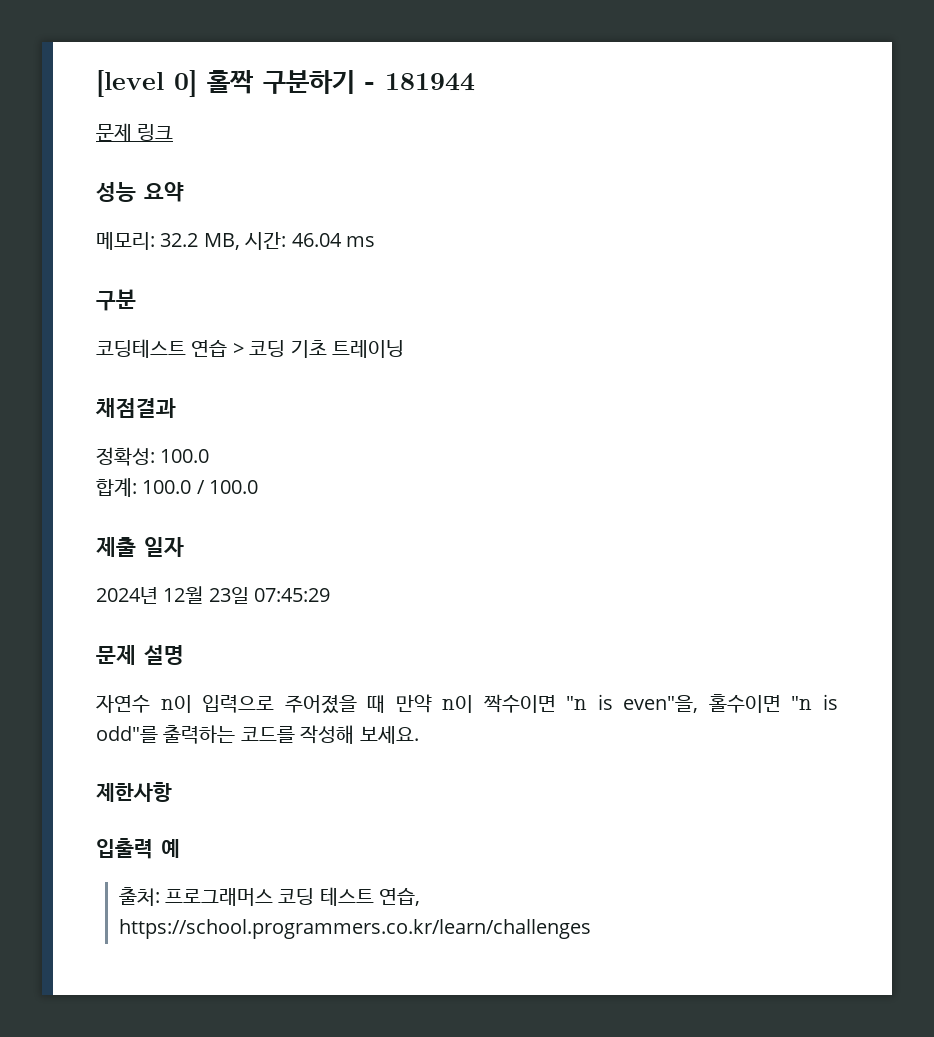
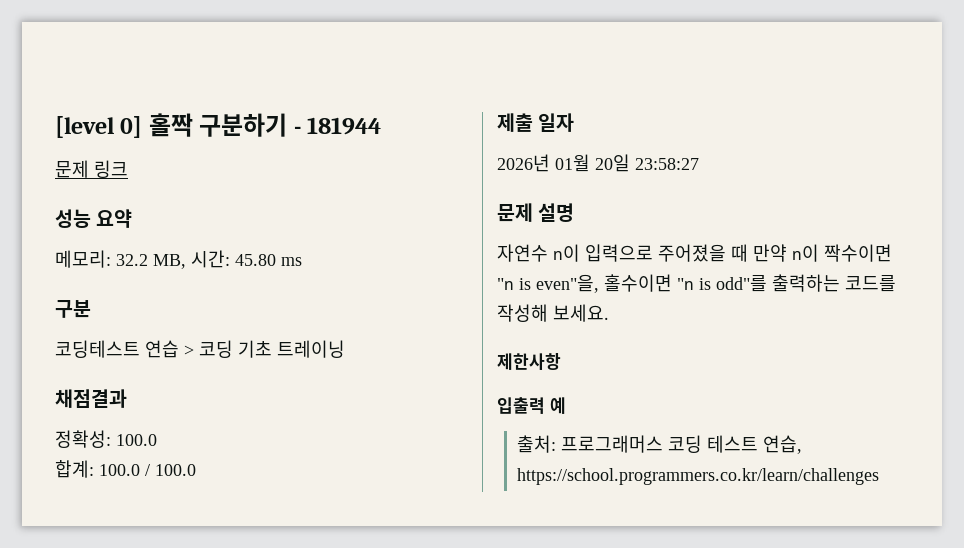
- 메모리: 32.2 MB, 시간: 46.04 ms
+ 메모리: 32.2 MB, 시간: 45.80 ms
- 2024년 12월 23일 07:45:29
+ 2026년 01월 20일 23:58:27

